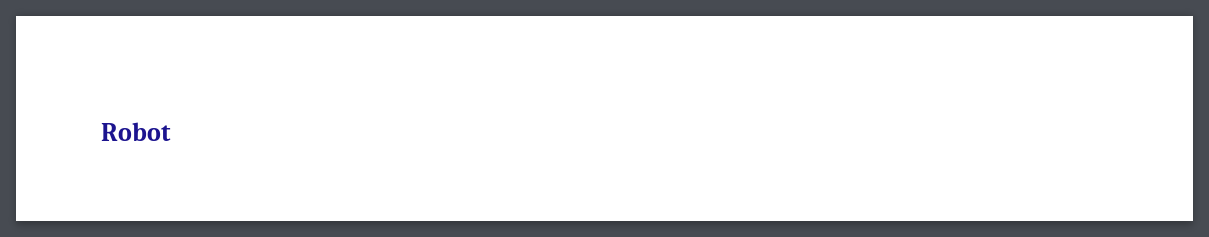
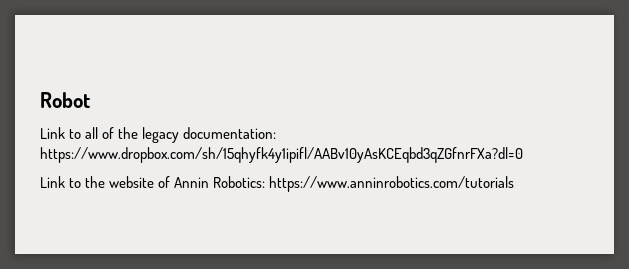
+ Link to all of the legacy documentation: https://www.dropbox.com/sh/15qhyfk4y1ipifl/AABv10yAsKCEqbd3qZGfnrFXa?dl=0
+ Link to the website of Annin Robotics: https://www.anninrobotics.com/tutorials

